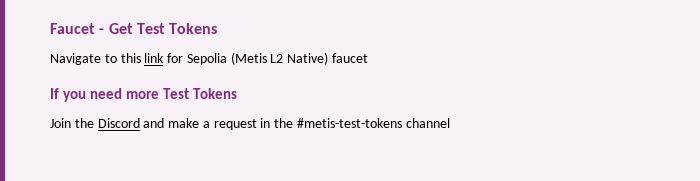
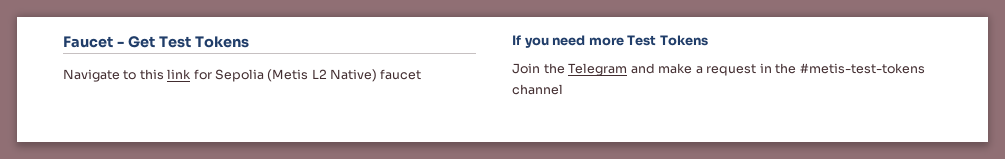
- Join the Discord and make a request in the #metis-test-tokens channel
+ Join the Telegram and make a request in the #metis-test-tokens channel

